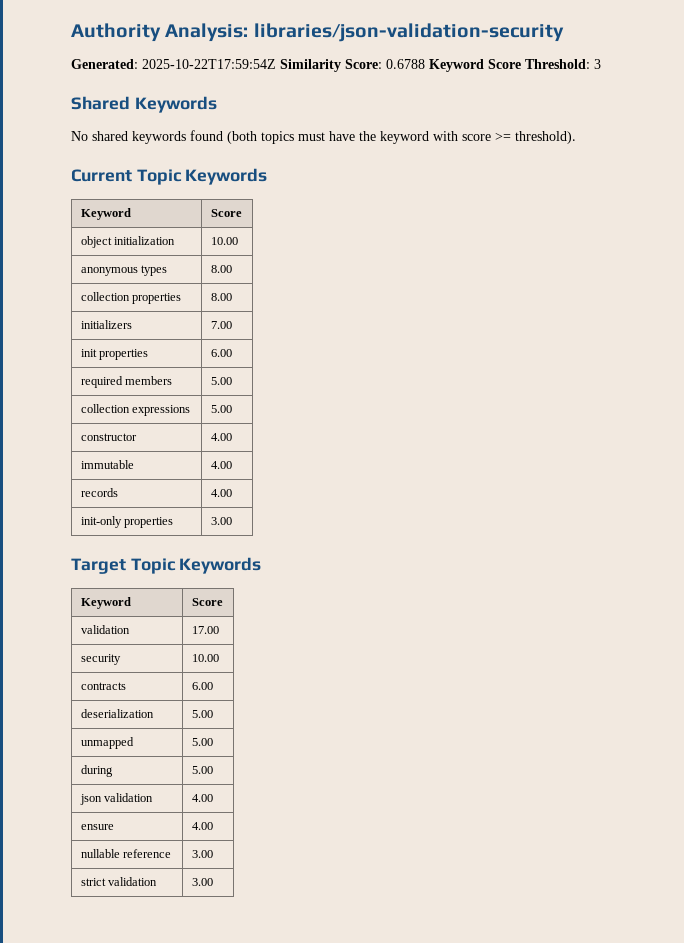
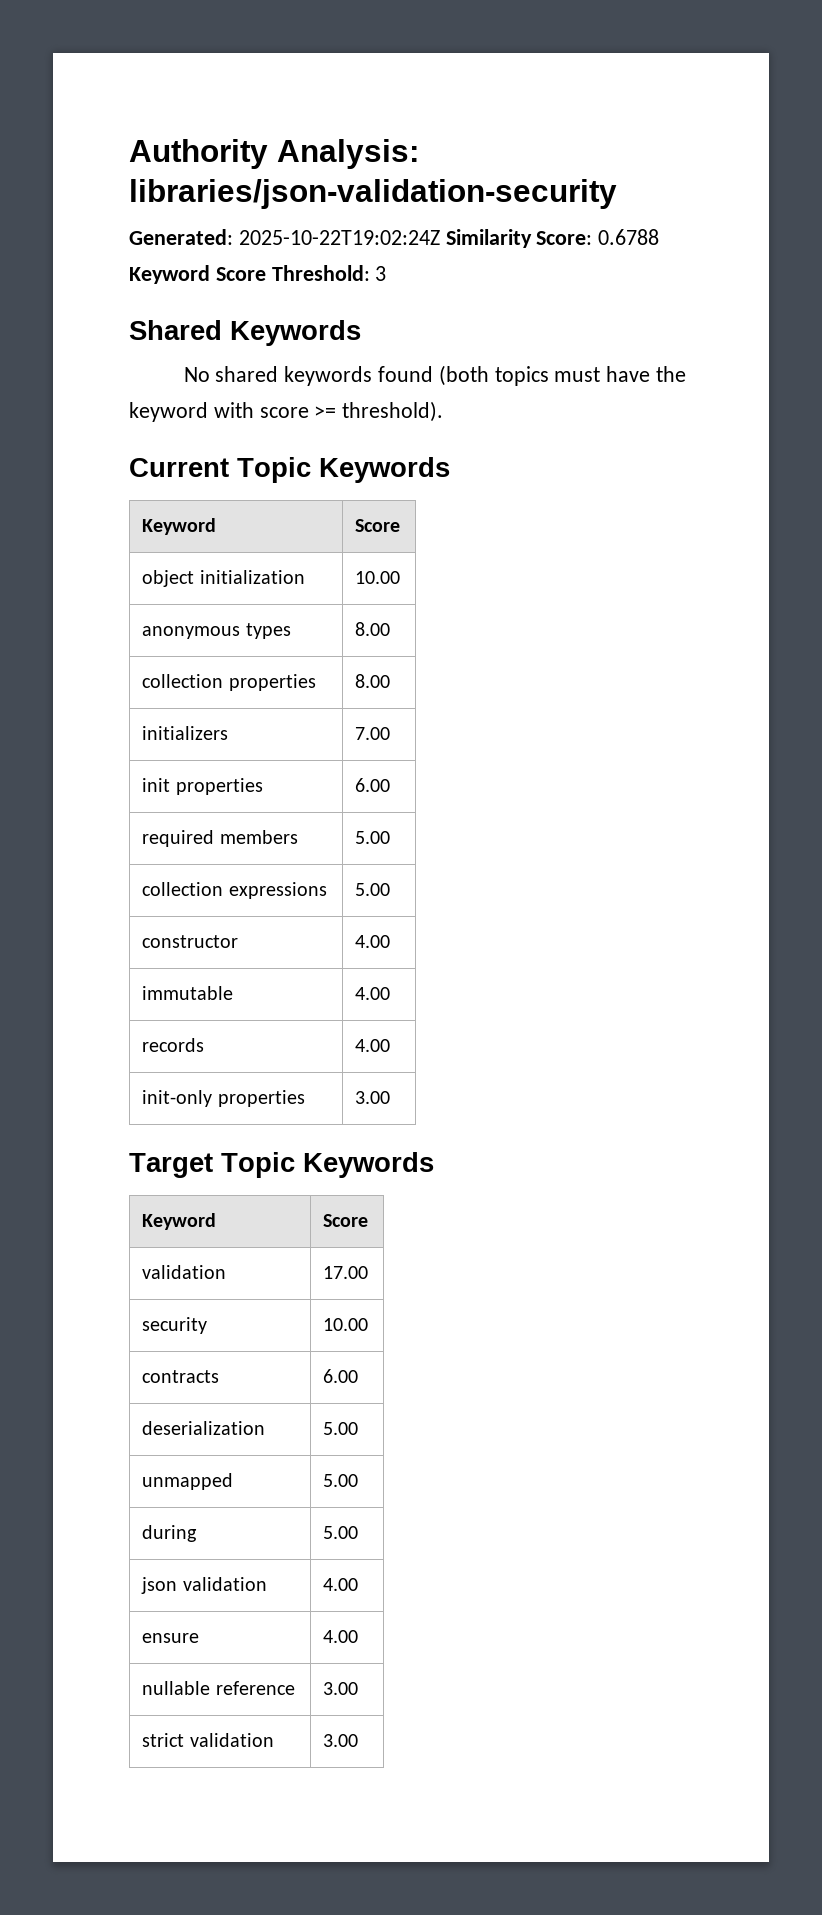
- Generated: 2025-10-22T17:59:54Z Similarity Score: 0.6788 Keyword Score Threshold: 3
+ Generated: 2025-10-22T19:02:24Z Similarity Score: 0.6788 Keyword Score Threshold: 3

